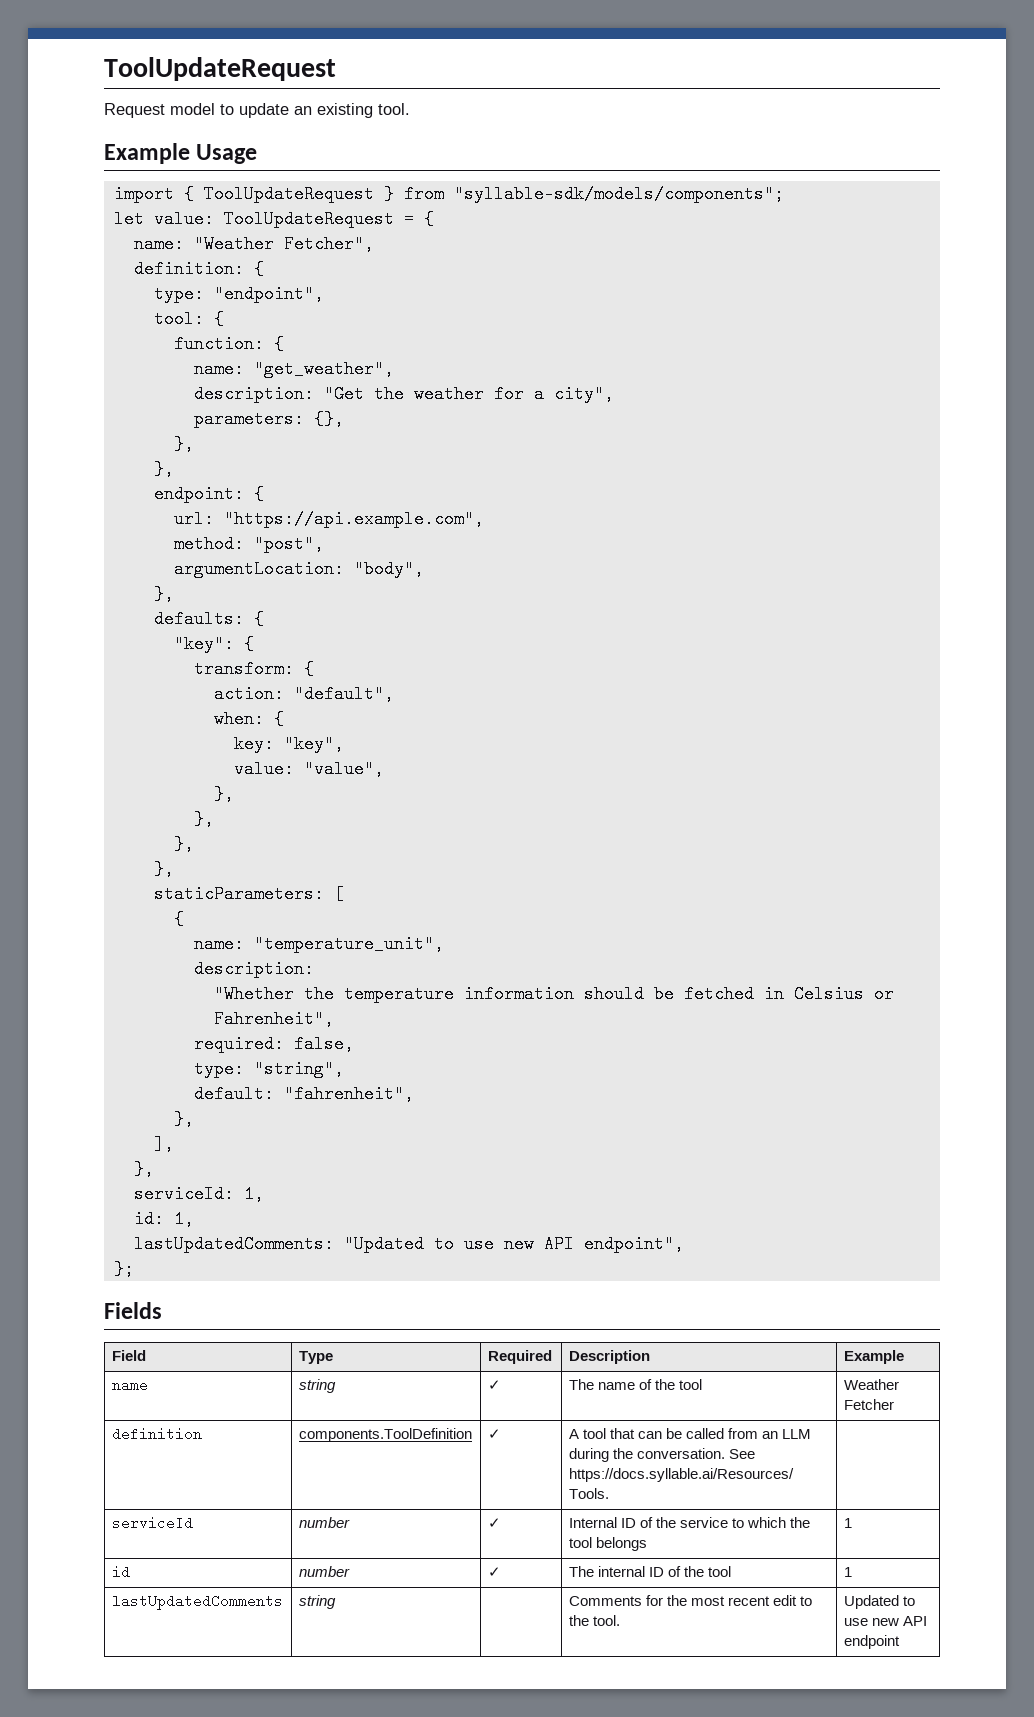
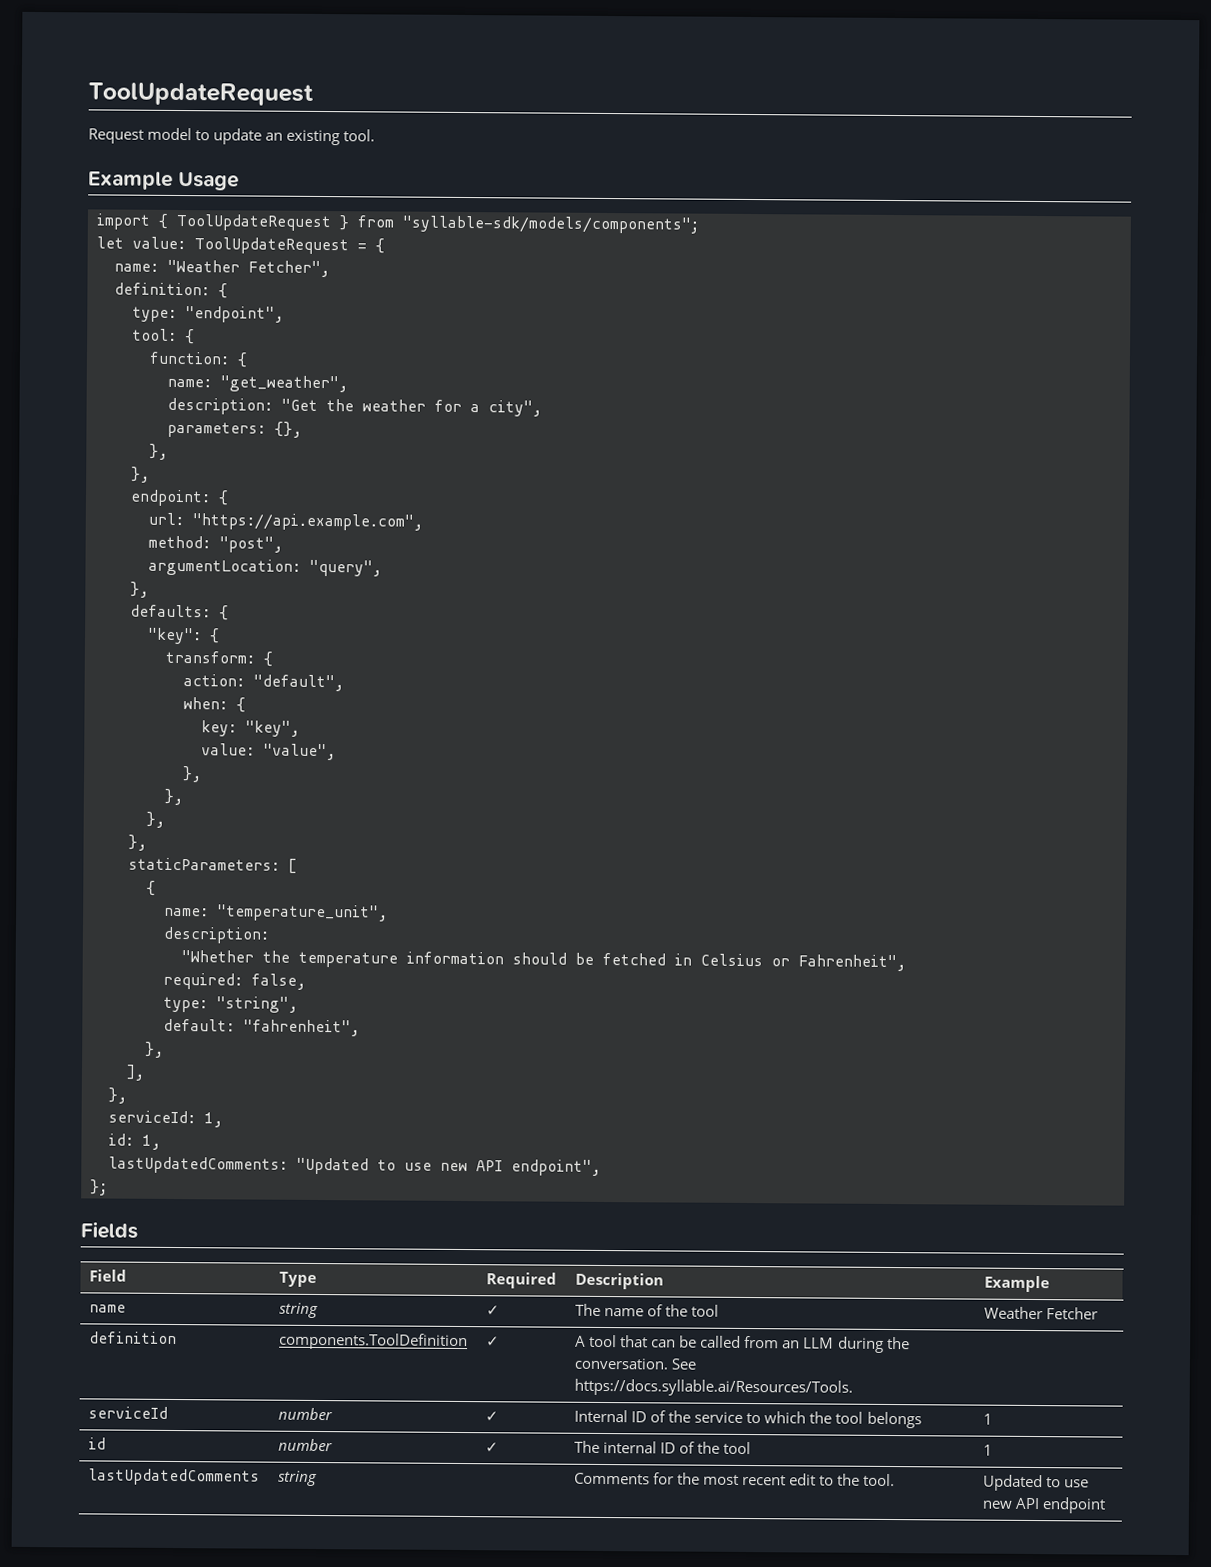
- argumentLocation: "body",
+ argumentLocation: "query",

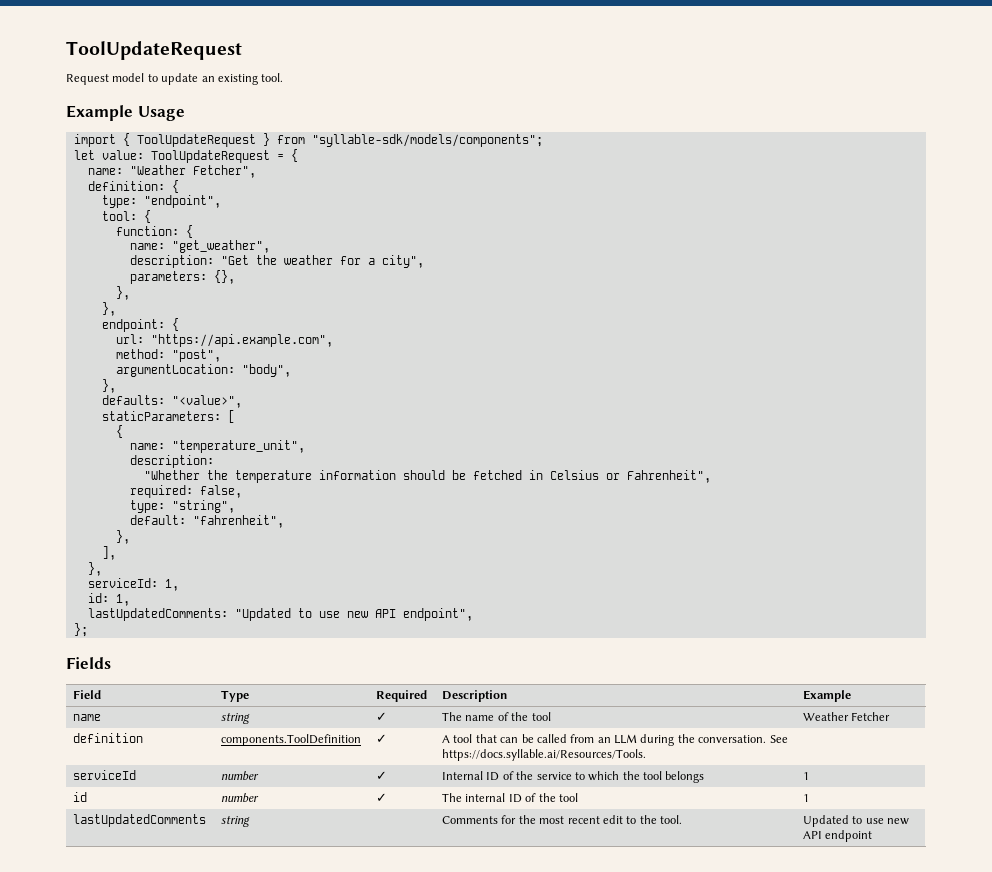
- argumentLocation: "query",
+ argumentLocation: "body",
- defaults: {
- "key": {
- transform: {
- action: "default",
- when: {
- key: "key",
- value: "value",
- },
- },
- },
- },
+ defaults: "<value>",

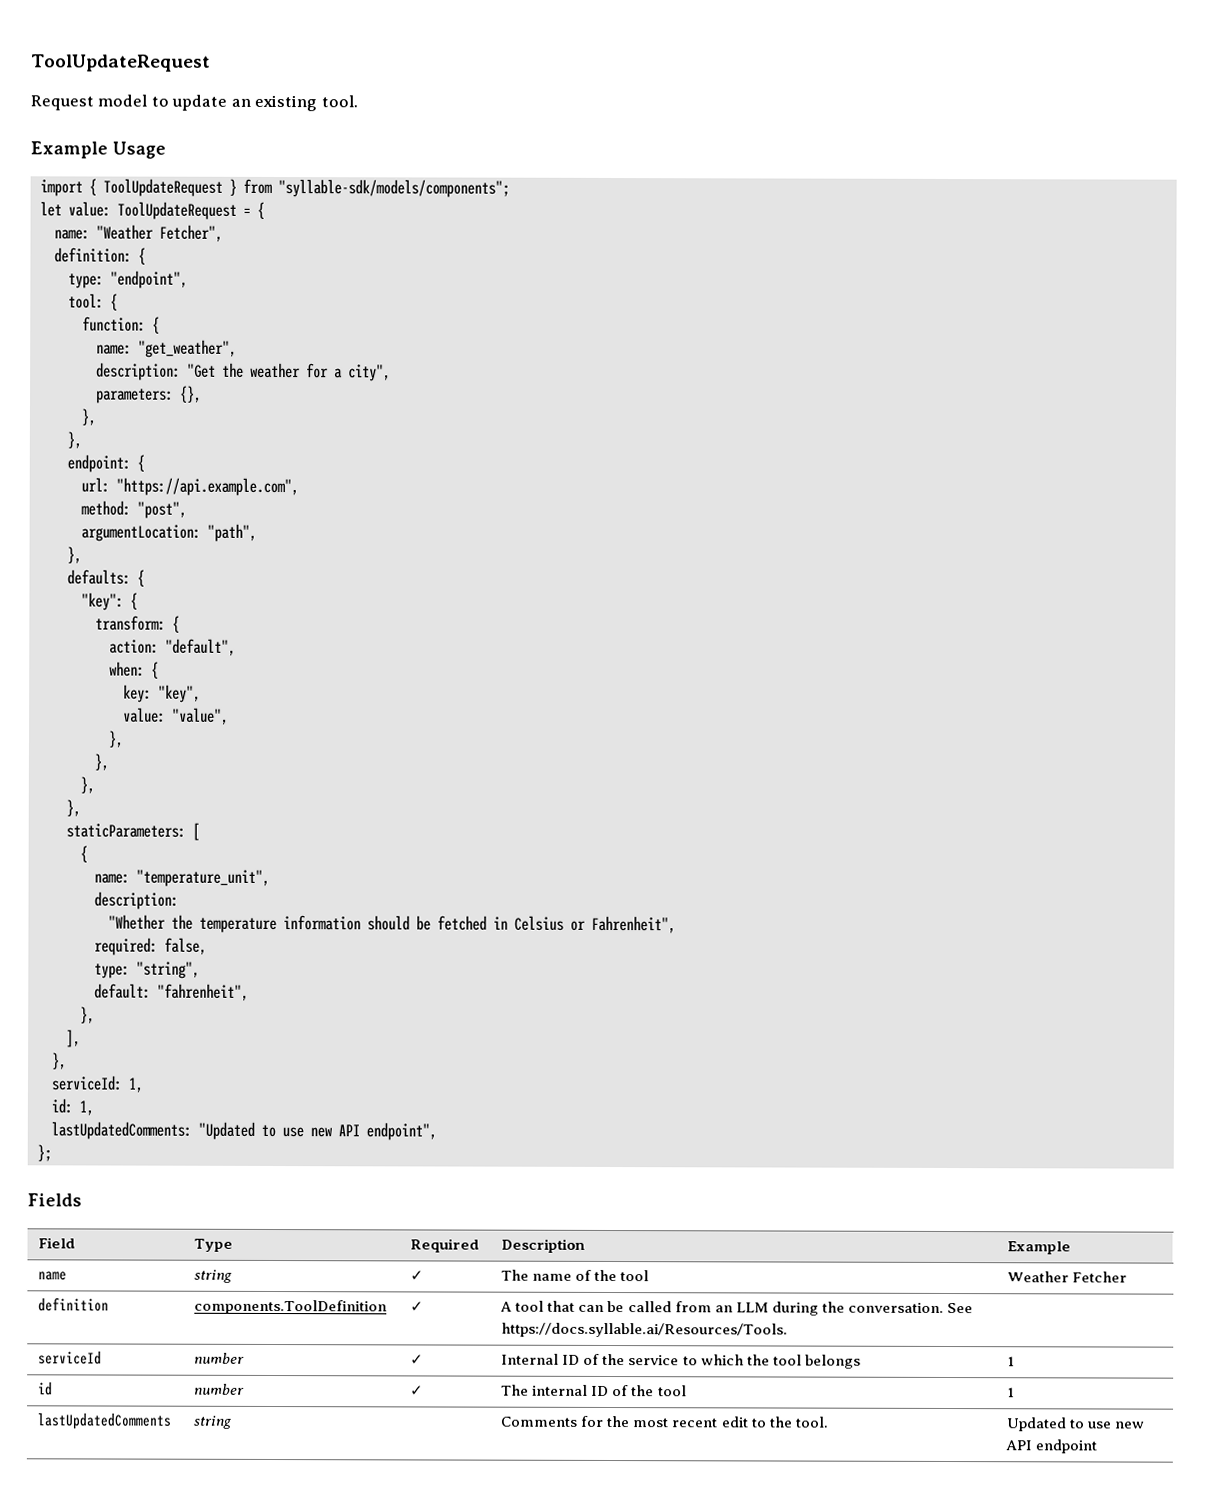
- argumentLocation: "body",
+ argumentLocation: "path",
- defaults: "<value>",
+ defaults: {
+ "key": {
+ transform: {
+ action: "default",
+ when: {
+ key: "key",
+ value: "value",
+ },
+ },
+ },
+ },

